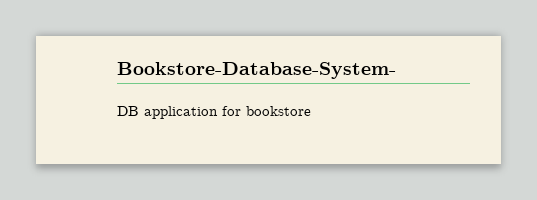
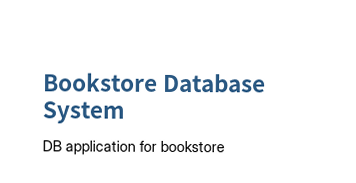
- Bookstore-Database-System-
+ Bookstore Database System

